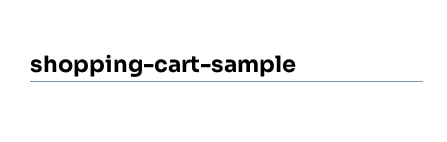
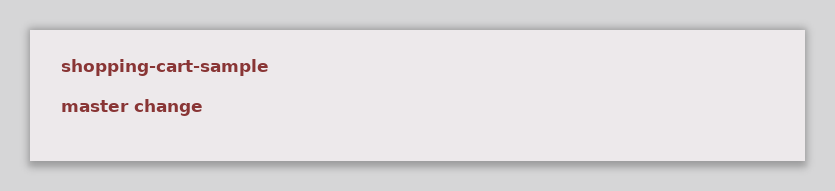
+ master change

